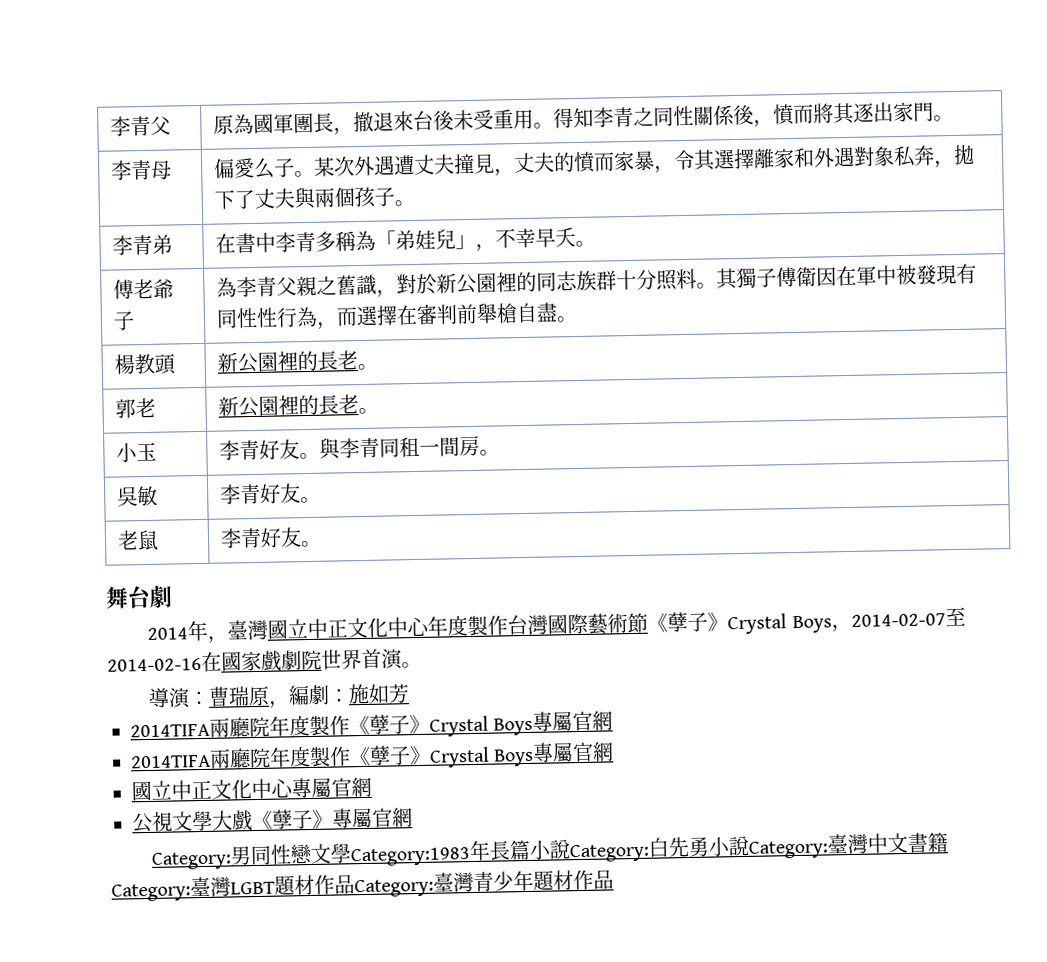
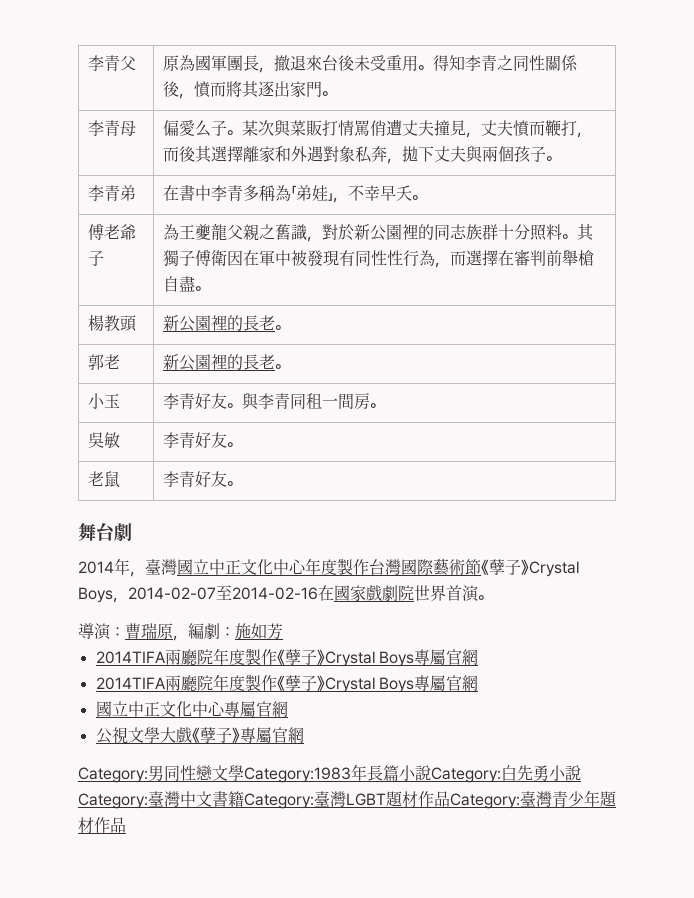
- 李青母 | 偏愛么子。某次外遇遭丈夫撞見，丈夫的憤而家暴，令其選擇離家和外遇對象私奔，拋下了丈夫與兩個孩子。
+ 李青母 | 偏愛么子。某次與菜販打情罵俏遭丈夫撞見，丈夫憤而鞭打，而後其選擇離家和外遇對象私奔，拋下丈夫與兩個孩子。
- 李青弟 | 在書中李青多稱為「弟娃兒」，不幸早夭。
+ 李青弟 | 在書中李青多稱為「弟娃」，不幸早夭。
- 傅老爺子 | 為李青父親之舊識，對於新公園裡的同志族群十分照料。其獨子傅衛因在軍中被發現有同性性行為，而選擇在審判前舉槍自盡。
+ 傅老爺子 | 為王夔龍父親之舊識，對於新公園裡的同志族群十分照料。其獨子傅衛因在軍中被發現有同性性行為，而選擇在審判前舉槍自盡。

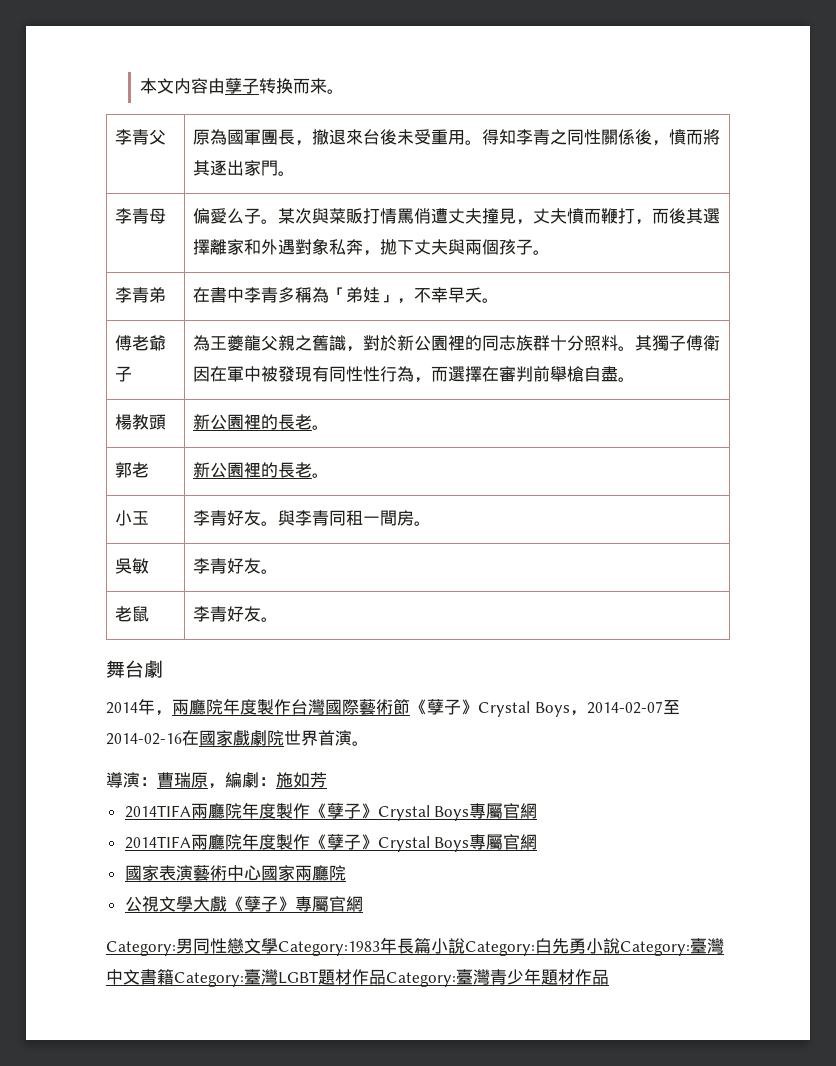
+ 本文内容由孽子转换而来。
- 2014年，臺灣國立中正文化中心年度製作台灣國際藝術節《孽子》Crystal Boys，2014-02-07至2014-02-16在國家戲劇院世界首演。
+ 2014年，兩廳院年度製作台灣國際藝術節《孽子》Crystal Boys，2014-02-07至2014-02-16在國家戲劇院世界首演。
- 國立中正文化中心專屬官網
+ 國家表演藝術中心國家兩廳院

